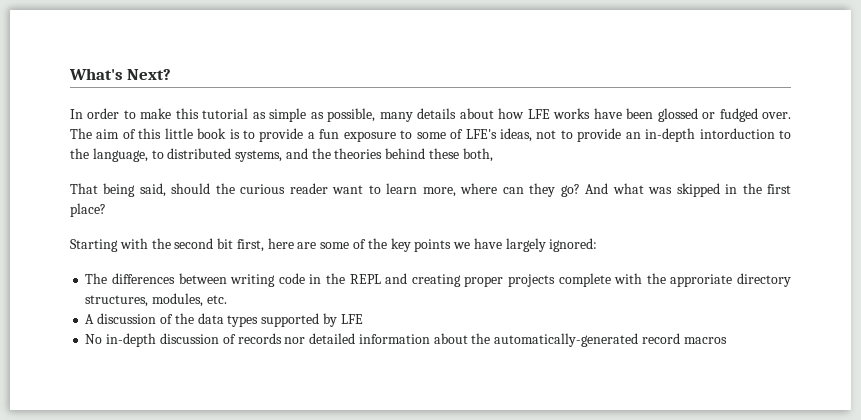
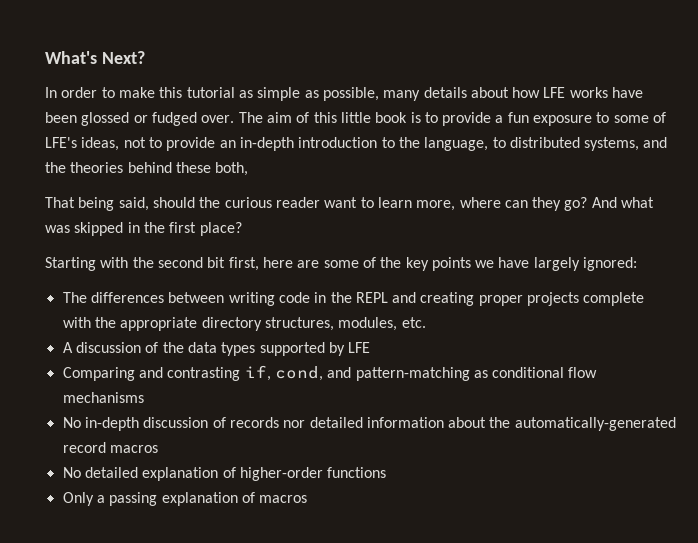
- The aim of this little book is to provide a fun exposure to some of LFE's ideas, not to provide an in-depth intorduction to the language, to distributed systems, and the theories behind these both,
+ The aim of this little book is to provide a fun exposure to some of LFE's ideas, not to provide an in-depth introduction to the language, to distributed systems, and the theories behind these both,
- The differences between writing code in the REPL and creating proper projects complete with the approriate directory structures, modules, etc.
+ The differences between writing code in the REPL and creating proper projects complete with the appropriate directory structures, modules, etc.
+ Comparing and contrasting if, cond, and pattern-matching as conditional flow mechanisms
+ No detailed explanation of higher-order functions
+ Only a passing explanation of macros

